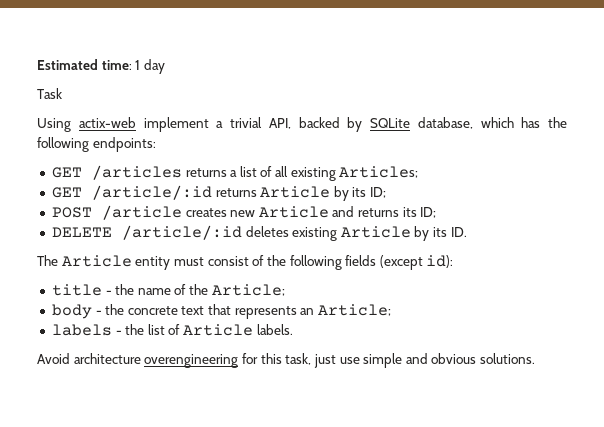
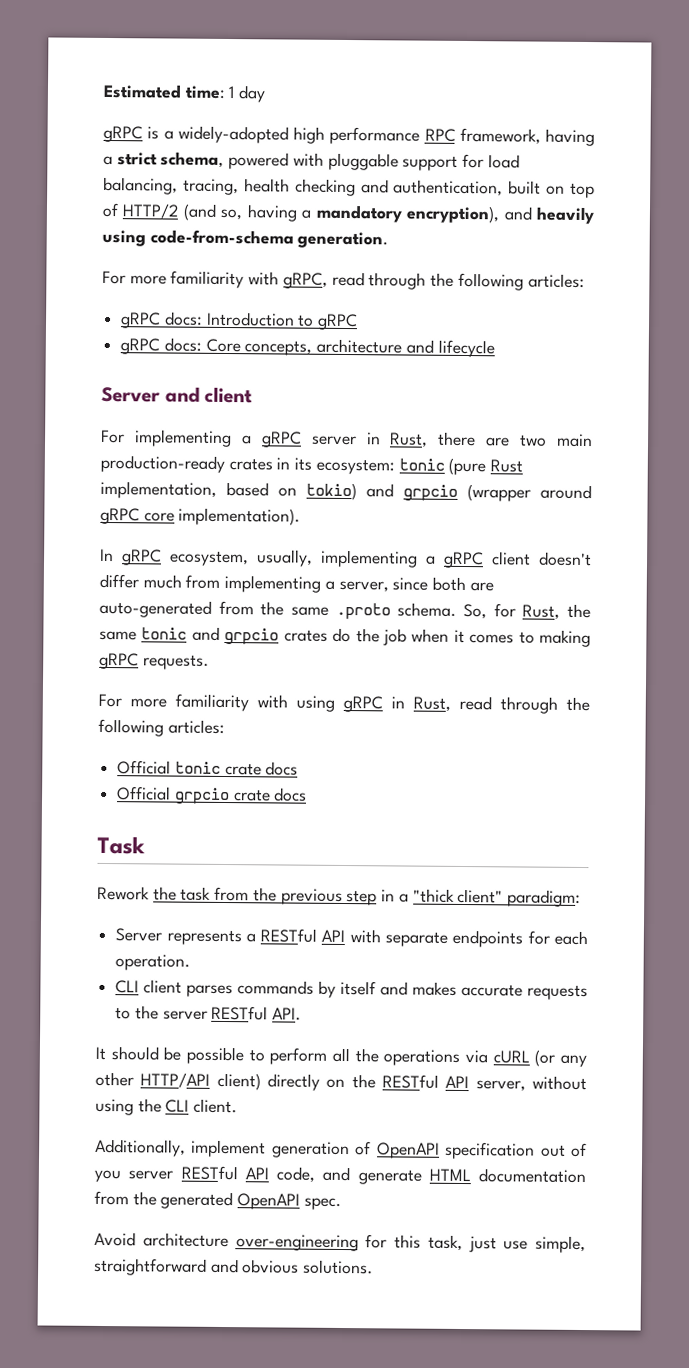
+ gRPC is a widely-adopted high performance RPC framework, having a strict schema, powered with pluggable support for load balancing, tracing, health checking and authentication, built on top of HTTP/2 (and so, having a mandatory encryption), and heavily using code-from-schema generation.
+ For more familiarity with gRPC, read through the following articles:
+ gRPC docs: Introduction to gRPC
+ gRPC docs: Core concepts, architecture and lifecycle
+ Server and client
+ For implementing a gRPC server in Rust, there are two main production-ready crates in its ecosystem: tonic (pure Rust implementation, based on tokio) and grpcio (wrapper around gRPC core implementation).
+ In gRPC ecosystem, usually, implementing a gRPC client doesn't differ much from implementing a server, since both are auto-generated from the same .proto schema. So, for Rust, the same tonic and grpcio crates do the job when it comes to making gRPC requests.
+ For more familiarity with using gRPC in Rust, read through the following articles:
+ Official tonic crate docs
+ Official grpcio crate docs
  Task
- Using actix-web implement a trivial API, backed by SQLite database, which has the following endpoints:
- GET /articles returns a list of all existing Articles;
- GET /article/:id returns Article by its ID;
- POST /article creates new Article and returns its ID;
- DELETE /article/:id deletes existing Article by its ID.
- The Article entity must consist of the following fields (except id):
- title - the name of the Article;
- body - the concrete text that represents an Article;
- labels - the list of Article labels.
+ Rework the task from the previous step in a "thick client" paradigm:
+ Server represents a RESTful API with separate endpoints for each operation.
+ CLI client parses commands by itself and makes accurate requests to the server RESTful API.
+ It should be possible to perform all the operations via cURL (or any other HTTP/API client) directly on the RESTful API server, without using the CLI client.
+ Additionally, implement generation of OpenAPI specification out of you server RESTful API code, and generate HTML documentation from the generated OpenAPI spec.
- Avoid architecture overengineering for this task, just use simple and obvious solutions.
+ Avoid architecture over-engineering for this task, just use simple, straightforward and obvious solutions.

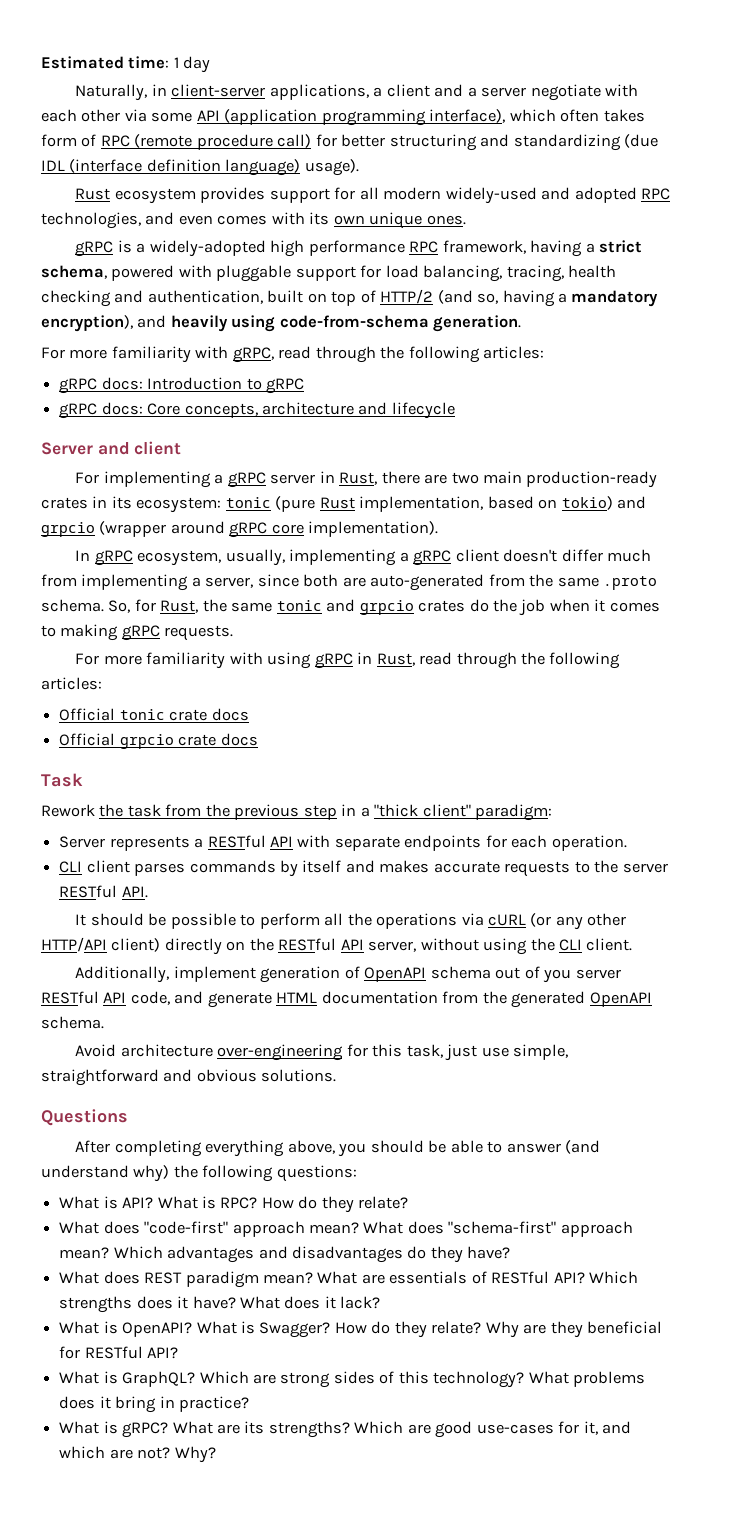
+ Naturally, in client-server applications, a client and a server negotiate with each other via some API (application programming interface), which often takes form of RPC (remote procedure call) for better structuring and standardizing (due IDL (interface definition language) usage).
+ Rust ecosystem provides support for all modern widely-used and adopted RPC technologies, and even comes with its own unique ones.
- Additionally, implement generation of OpenAPI specification out of you server RESTful API code, and generate HTML documentation from the generated OpenAPI spec.
+ Additionally, implement generation of OpenAPI schema out of you server RESTful API code, and generate HTML documentation from the generated OpenAPI schema.
+ Questions
+ After completing everything above, you should be able to answer (and understand why) the following questions:
+ What is API? What is RPC? How do they relate?
+ What does "code-first" approach mean? What does "schema-first" approach mean? Which advantages and disadvantages do they have?
+ What does REST paradigm mean? What are essentials of RESTful API? Which strengths does it have? What does it lack?
+ What is OpenAPI? What is Swagger? How do they relate? Why are they beneficial for RESTful API?
+ What is GraphQL? Which are strong sides of this technology? What problems does it bring in practice?
+ What is gRPC? What are its strengths? Which are good use-cases for it, and which are not? Why?

